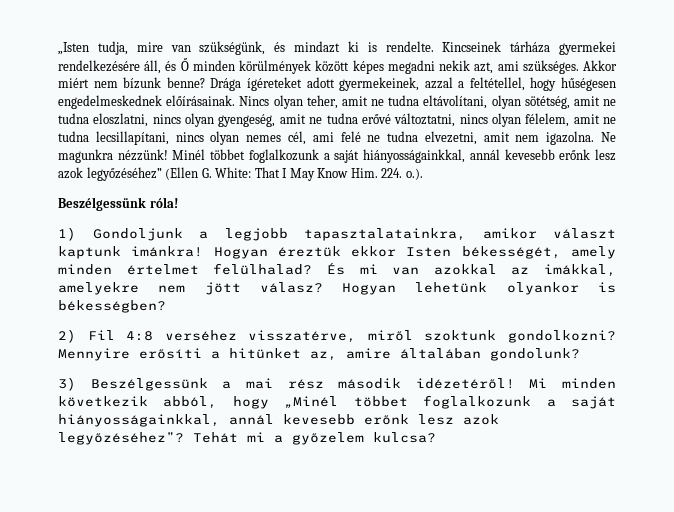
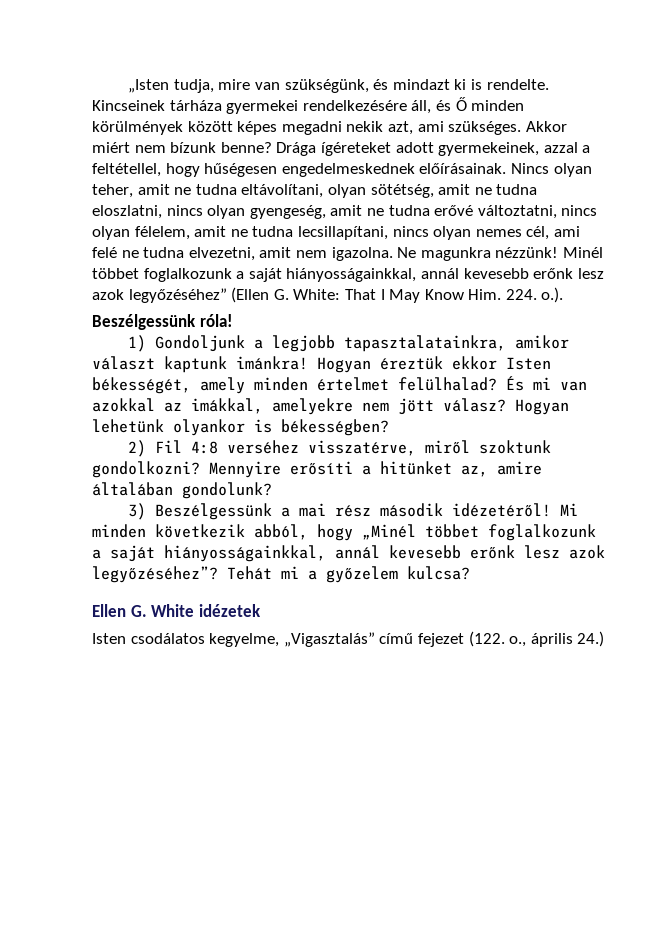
+ Ellen G. White idézetek
+ Isten csodálatos kegyelme, „Vigasztalás” című fejezet (122. o., április 24.)

